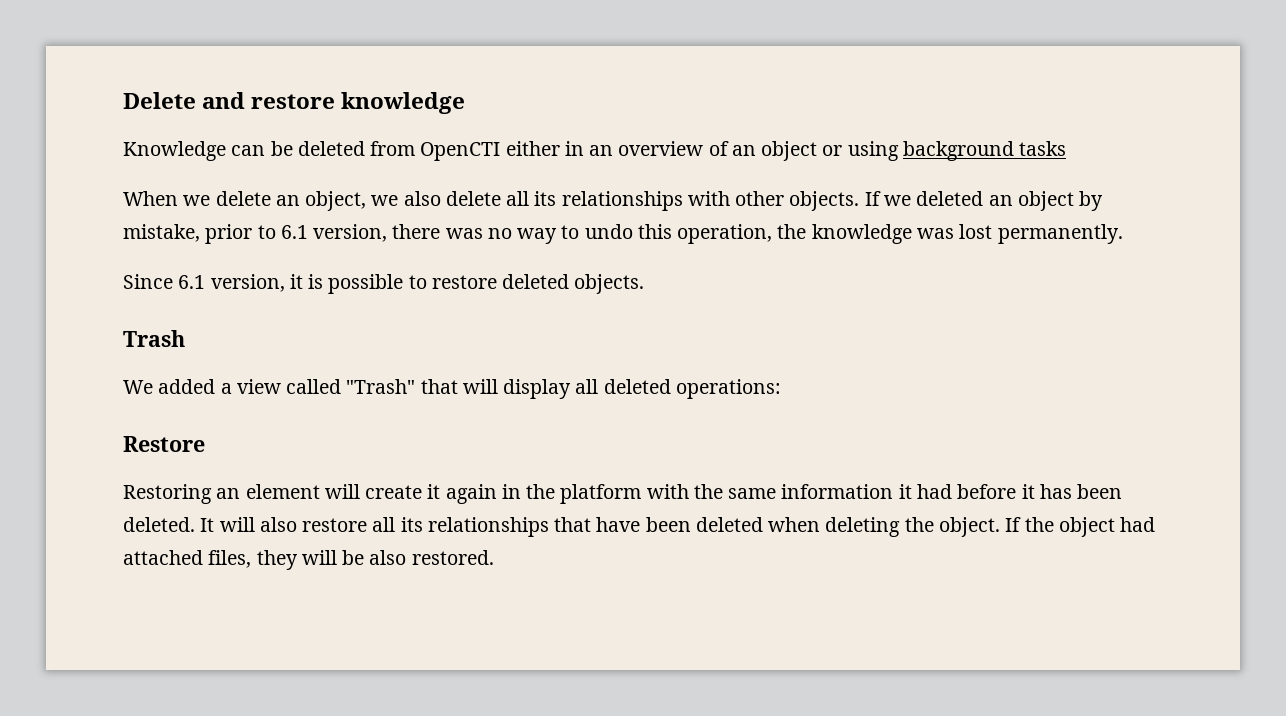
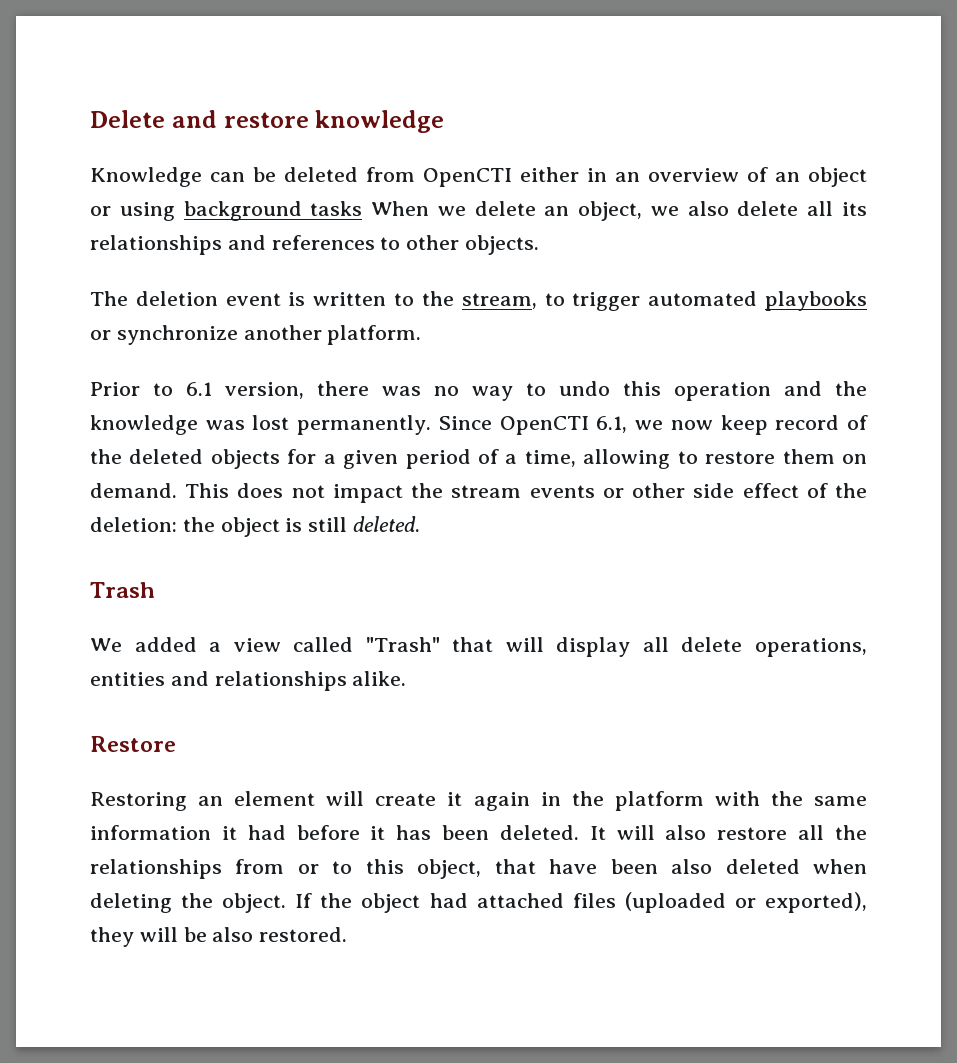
- Knowledge can be deleted from OpenCTI either in an overview of an object or using background tasks
- When we delete an object, we also delete all its relationships with other objects. If we deleted an object by mistake, prior to 6.1 version, there was no way to undo this operation, the knowledge was lost permanently.
- Since 6.1 version, it is possible to restore deleted objects.
+ Knowledge can be deleted from OpenCTI either in an overview of an object or using background tasks When we delete an object, we also delete all its relationships and references to other objects.
+ The deletion event is written to the stream, to trigger automated playbooks or synchronize another platform.
+ Prior to 6.1 version, there was no way to undo this operation and the knowledge was lost permanently. Since OpenCTI 6.1, we now keep record of the deleted objects for a given period of a time, allowing to restore them on demand. This does not impact the stream events or other side effect of the deletion: the object is still deleted.
- We added a view called "Trash" that will display all deleted operations:
+ We added a view called "Trash" that will display all delete operations, entities and relationships alike.
- It will also restore all its relationships that have been deleted when deleting the object.
+ It will also restore all the relationships from or to this object, that have been also deleted when deleting the object.
- If the object had attached files, they will be also restored.
+ If the object had attached files (uploaded or exported), they will be also restored.

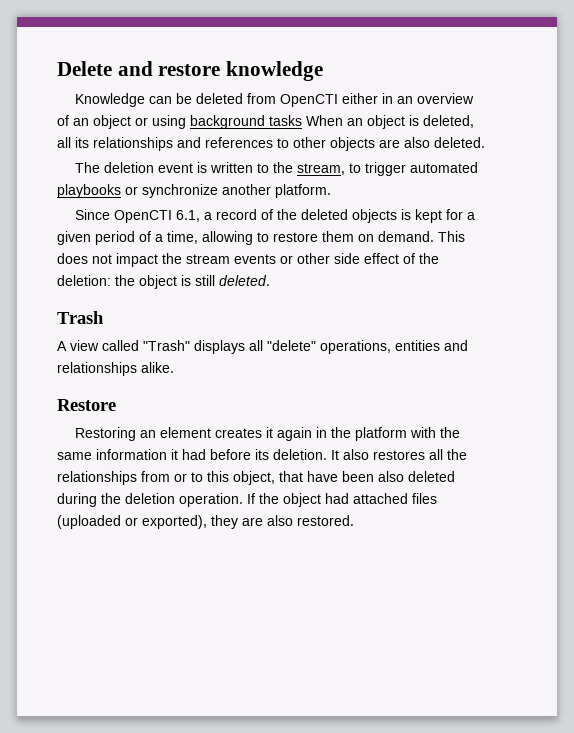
- Knowledge can be deleted from OpenCTI either in an overview of an object or using background tasks When we delete an object, we also delete all its relationships and references to other objects.
+ Knowledge can be deleted from OpenCTI either in an overview of an object or using background tasks When an object is deleted, all its relationships and references to other objects are also deleted.
- Prior to 6.1 version, there was no way to undo this operation and the knowledge was lost permanently. Since OpenCTI 6.1, we now keep record of the deleted objects for a given period of a time, allowing to restore them on demand.
+ Since OpenCTI 6.1, a record of the deleted objects is kept for a given period of a time, allowing to restore them on demand.
- We added a view called "Trash" that will display all delete operations, entities and relationships alike.
+ A view called "Trash" displays all "delete" operations, entities and relationships alike.
- Restoring an element will create it again in the platform with the same information it had before it has been deleted. It will also restore all the relationships from or to this object, that have been also deleted when deleting the object.
+ Restoring an element creates it again in the platform with the same information it had before its deletion. It also restores all the relationships from or to this object, that have been also deleted during the deletion operation.
- If the object had attached files (uploaded or exported), they will be also restored.
+ If the object had attached files (uploaded or exported), they are also restored.

